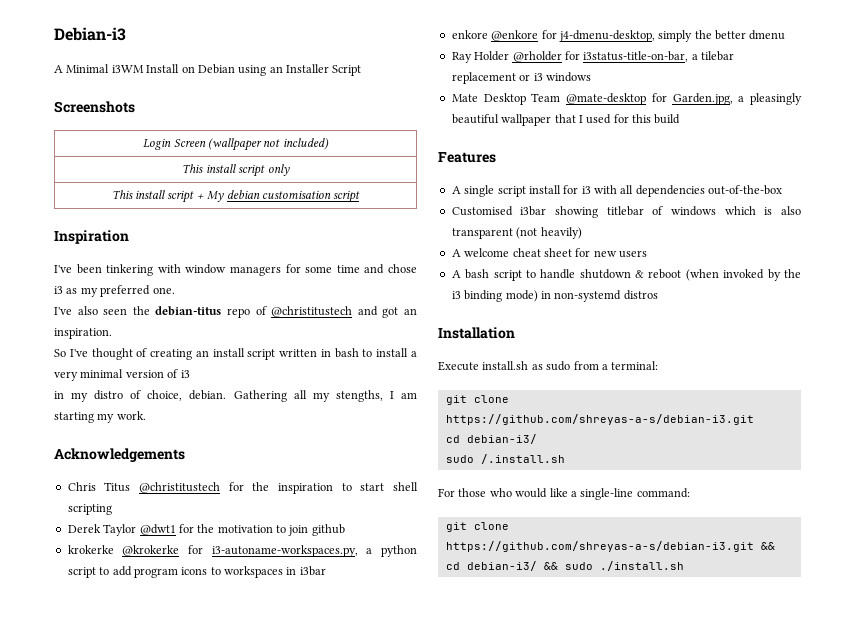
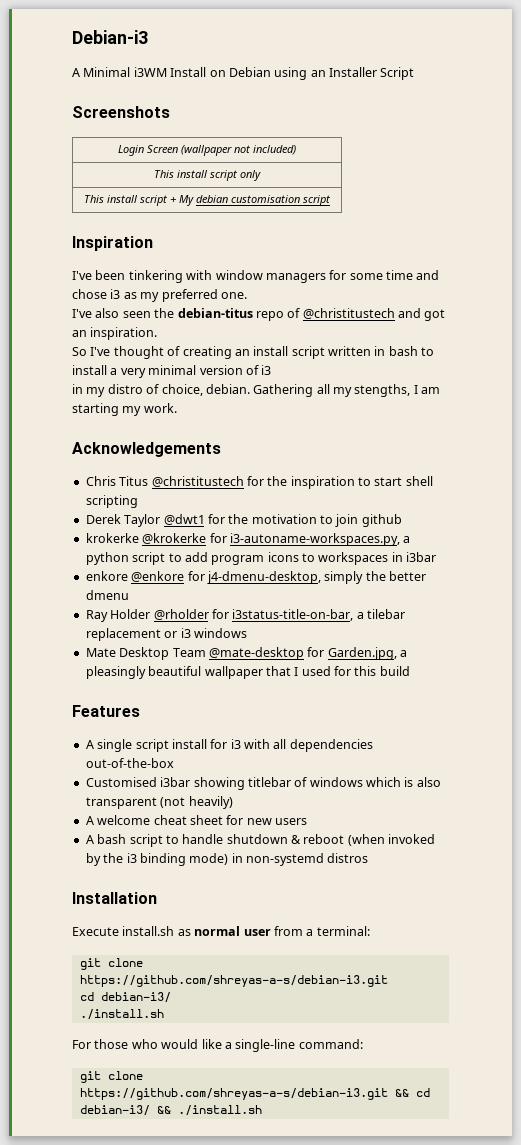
- Execute install.sh as sudo from a terminal:
+ Execute install.sh as normal user from a terminal:
  git clone https://github.com/shreyas-a-s/debian-i3.git
  cd debian-i3/
- sudo /.install.sh
+ ./install.sh
- git clone https://github.com/shreyas-a-s/debian-i3.git && cd debian-i3/ && sudo ./install.sh
+ git clone https://github.com/shreyas-a-s/debian-i3.git && cd debian-i3/ && ./install.sh

